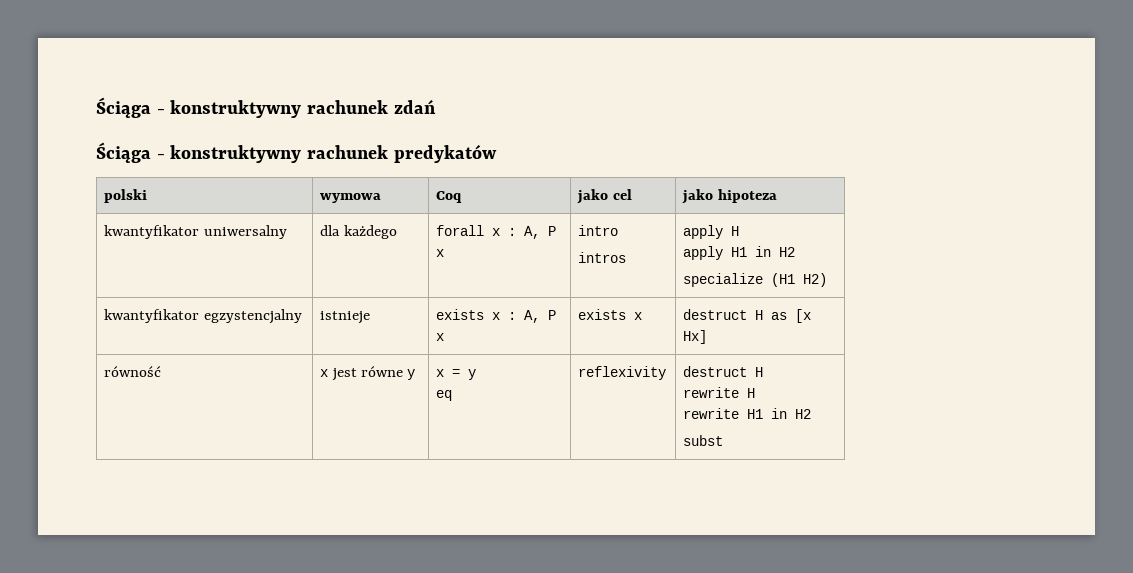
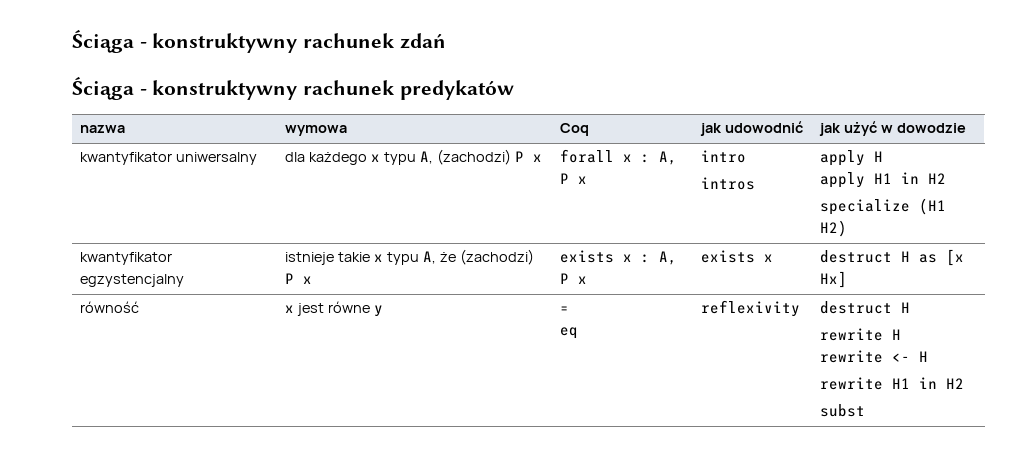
- polski | wymowa | Coq | jako cel | jako hipoteza
- kwantyfikator uniwersalny | dla każdego | forall x : A, P x | intro
+ nazwa | wymowa | Coq | jak udowodnić | jak użyć w dowodzie
+ kwantyfikator uniwersalny | dla każdego x typu A, (zachodzi) P x | forall x : A, P x | intro
- kwantyfikator egzystencjalny | istnieje | exists x : A, P x | exists x | destruct H as [x Hx]
+ kwantyfikator egzystencjalny | istnieje takie x typu A, że (zachodzi) P x | exists x : A, P x | exists x | destruct H as [x Hx]
- równość | x jest równe y | x = y
+ równość | x jest równe y | =
  eq | reflexivity | destruct H
  rewrite H
+ rewrite <- H

